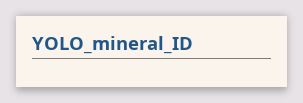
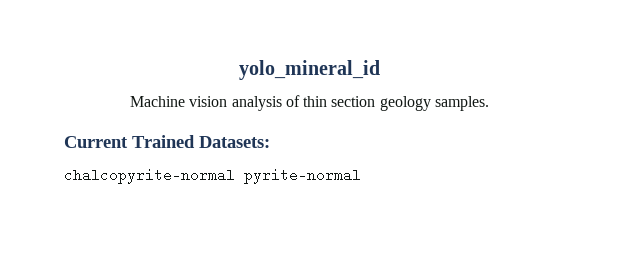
- YOLO_mineral_ID
+ yolo_mineral_id
+ Machine vision analysis of thin section geology samples.
+ Current Trained Datasets:
+ chalcopyrite-normal pyrite-normal

